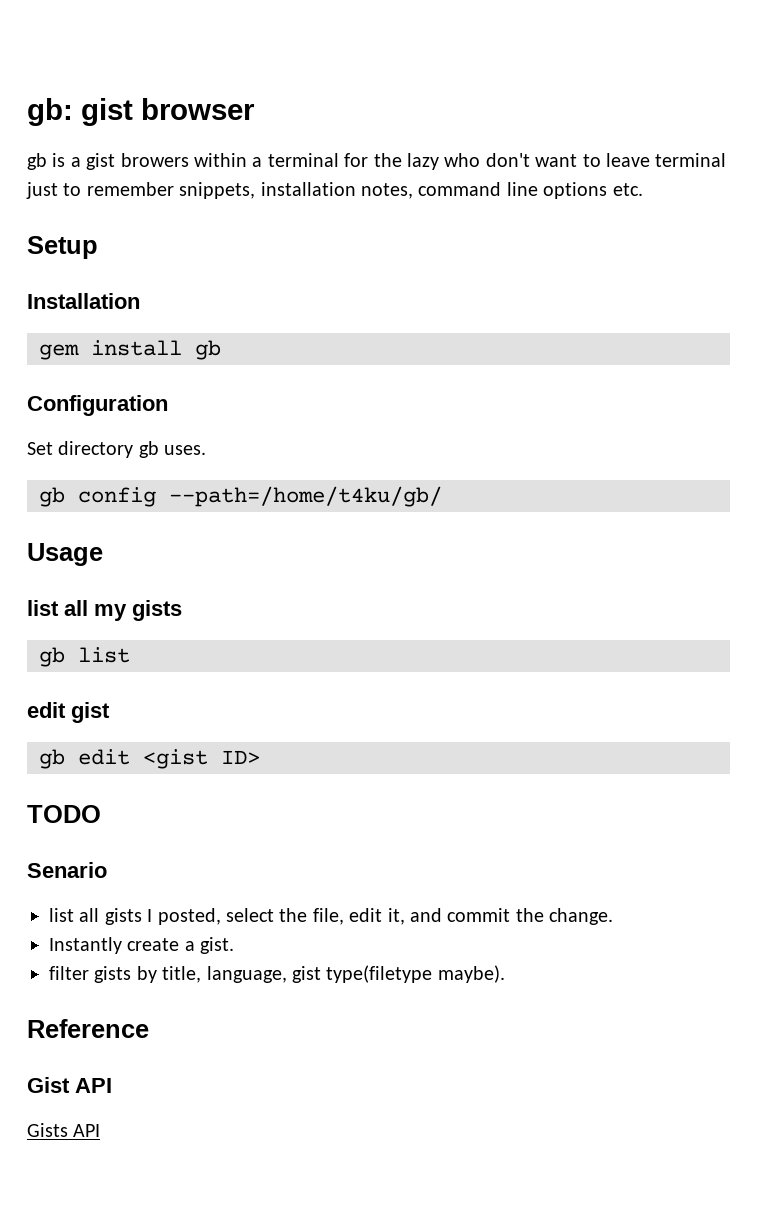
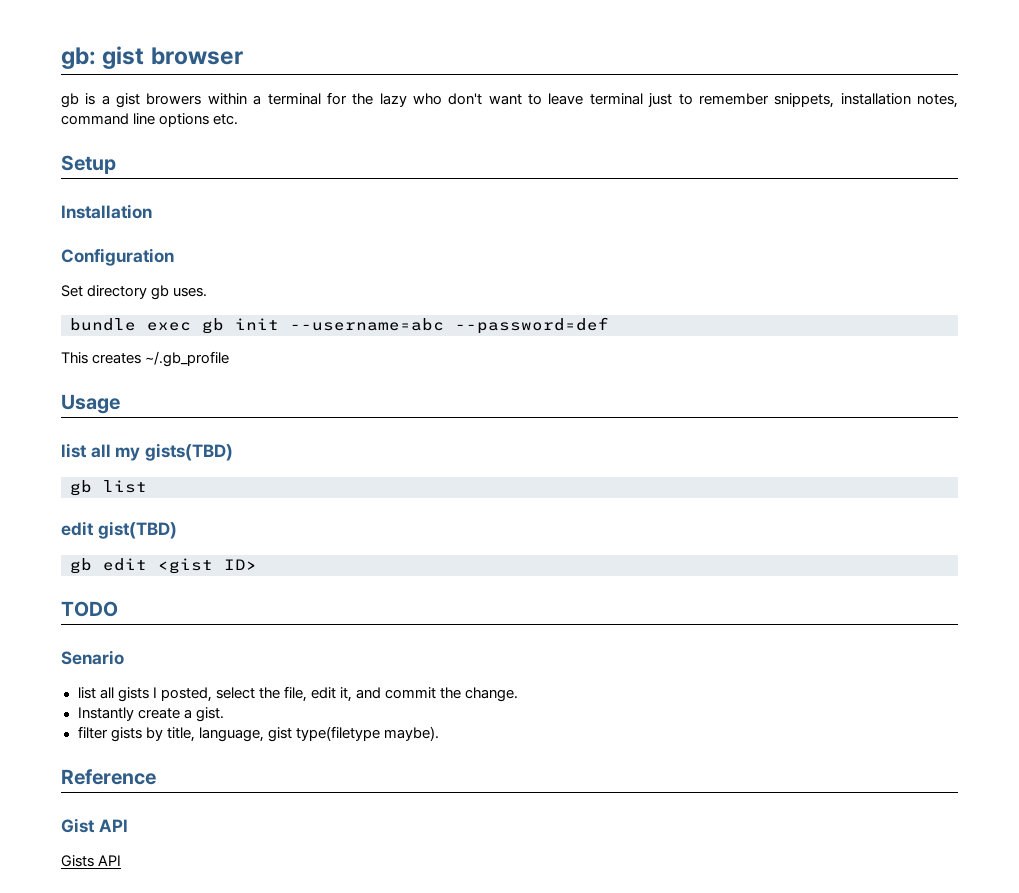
- gem install gb
- gb config --path=/home/t4ku/gb/
+ bundle exec gb init --username=abc --password=def
+ This creates ~/.gb_profile
- list all my gists
+ list all my gists(TBD)
- edit gist
+ edit gist(TBD)

